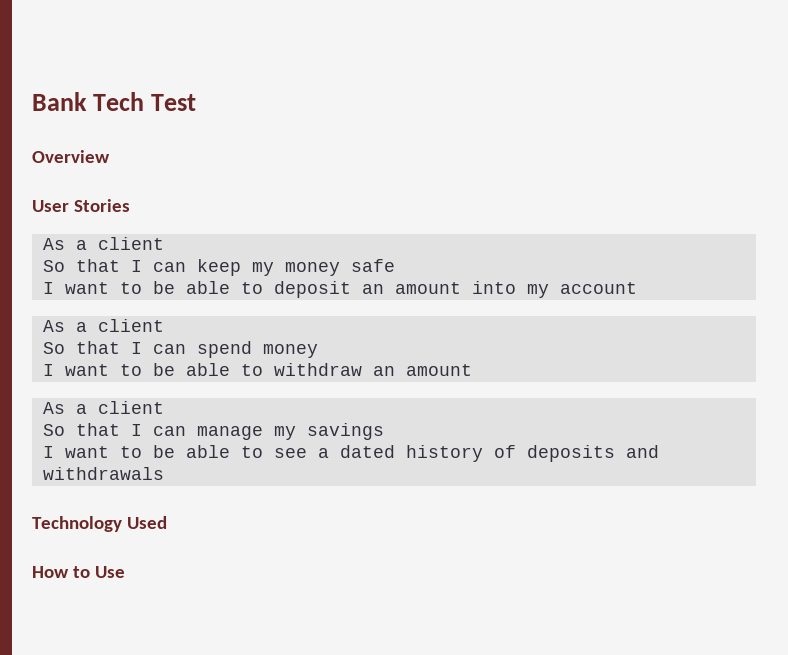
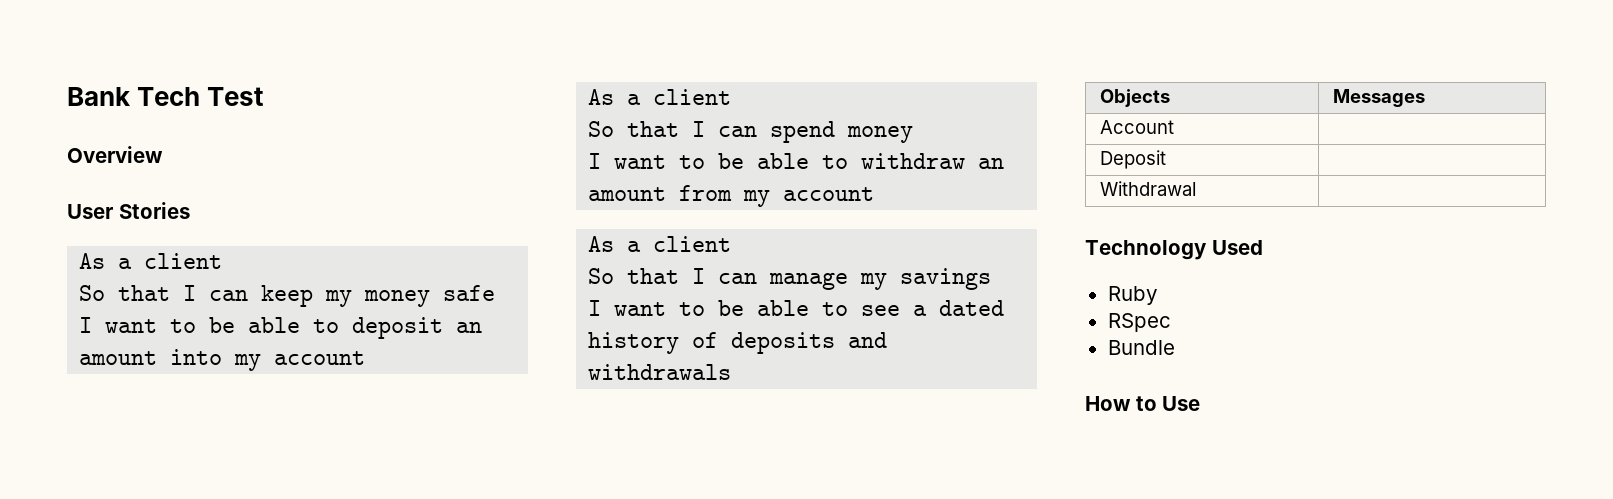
- I want to be able to withdraw an amount
+ I want to be able to withdraw an amount from my account
+ Objects | Messages
+ Account |
+ Deposit |
+ Withdrawal |
+ Ruby
+ RSpec
+ Bundle

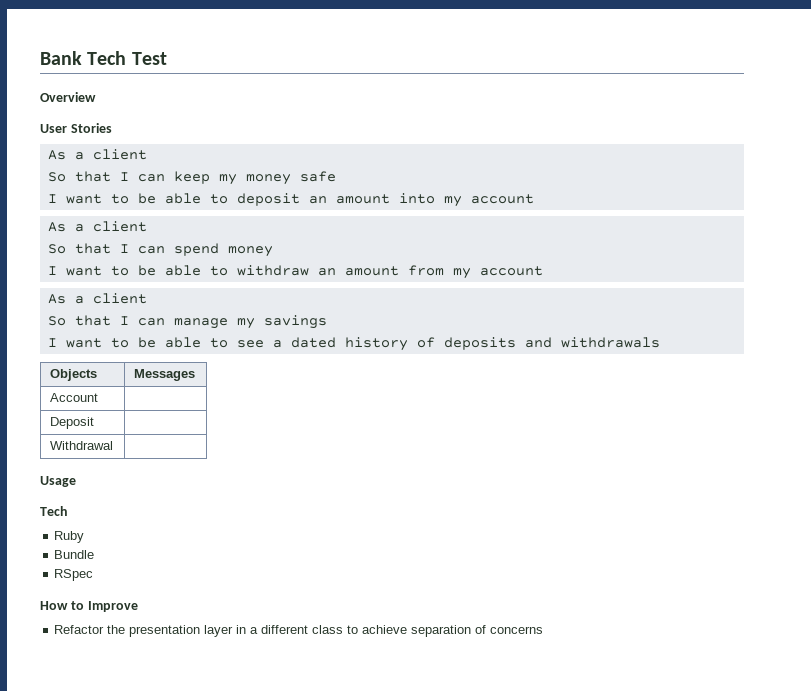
- Technology Used
+ Usage
+ Tech
+ Bundle
- Bundle
- How to Use
+ How to Improve
+ Refactor the presentation layer in a different class to achieve separation of concerns

